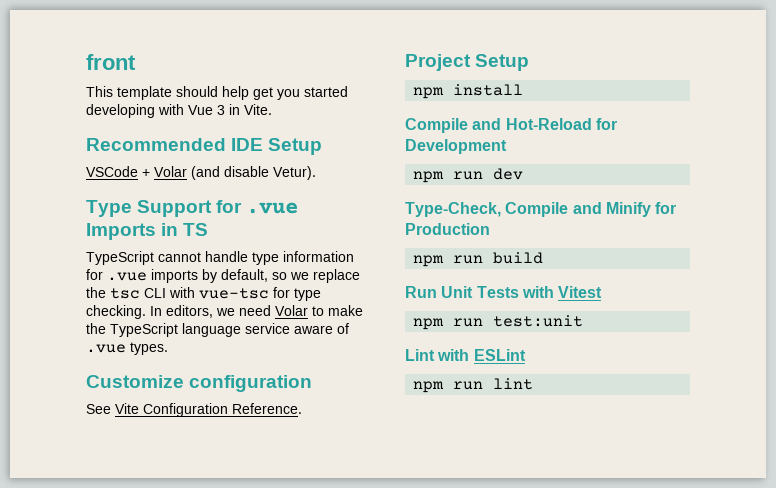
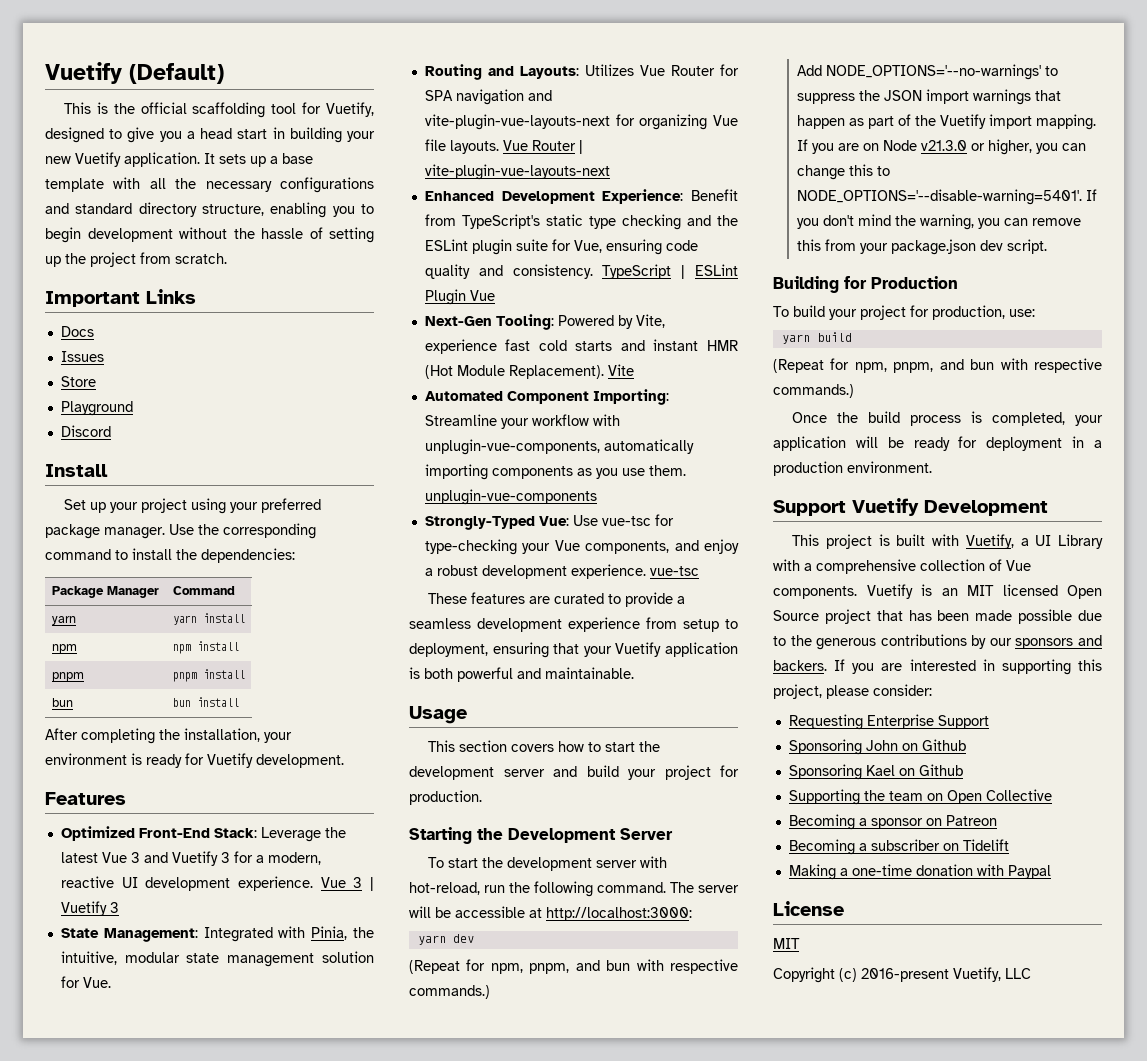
- front
- This template should help get you started developing with Vue 3 in Vite.
- Recommended IDE Setup
- VSCode + Volar (and disable Vetur).
- Type Support for .vue Imports in TS
- TypeScript cannot handle type information for .vue imports by default, so we replace the tsc CLI with vue-tsc for type checking. In editors, we need Volar to make the TypeScript language service aware of .vue types.
- Customize configuration
- See Vite Configuration Reference.
- Project Setup
- npm install
- Compile and Hot-Reload for Development
- npm run dev
- Type-Check, Compile and Minify for Production
- npm run build
- Run Unit Tests with Vitest
- npm run test:unit
- Lint with ESLint
- npm run lint
+ Vuetify (Default)
+ This is the official scaffolding tool for Vuetify, designed to give you a head start in building your new Vuetify application. It sets up a base template with all the necessary configurations and standard directory structure, enabling you to begin development without the hassle of setting up the project from scratch.
+ Important Links
+ Docs
+ Issues
+ Store
+ Playground
+ Discord
+ Install
+ Set up your project using your preferred package manager. Use the corresponding command to install the dependencies:
+ Package Manager | Command
+ yarn | yarn install
+ npm | npm install
+ pnpm | pnpm install
+ bun | bun install
+ After completing the installation, your environment is ready for Vuetify development.
+ Features
+ Optimized Front-End Stack: Leverage the latest Vue 3 and Vuetify 3 for a modern, reactive UI development experience. Vue 3 | Vuetify 3
+ State Management: Integrated with Pinia, the intuitive, modular state management solution for Vue.
+ Routing and Layouts: Utilizes Vue Router for SPA navigation and vite-plugin-vue-layouts-next for organizing Vue file layouts. Vue Router | vite-plugin-vue-layouts-next
+ Enhanced Development Experience: Benefit from TypeScript's static type checking and the ESLint plugin suite for Vue, ensuring code quality and consistency. TypeScript | ESLint Plugin Vue
+ Next-Gen Tooling: Powered by Vite, experience fast cold starts and instant HMR (Hot Module Replacement). Vite
+ Automated Component Importing: Streamline your workflow with unplugin-vue-components, automatically importing components as you use them. unplugin-vue-components
+ Strongly-Typed Vue: Use vue-tsc for type-checking your Vue components, and enjoy a robust development experience. vue-tsc
+ These features are curated to provide a seamless development experience from setup to deployment, ensuring that your Vuetify application is both powerful and maintainable.
+ Usage
+ This section covers how to start the development server and build your project for production.
+ Starting the Development Server
+ To start the development server with hot-reload, run the following command. The server will be accessible at http://localhost:3000:
+ yarn dev
+ (Repeat for npm, pnpm, and bun with respective commands.)
+ Add NODE_OPTIONS='--no-warnings' to suppress the JSON import warnings that happen as part of the Vuetify import mapping. If you are on Node v21.3.0 or higher, you can change this to NODE_OPTIONS='--disable-warning=5401'. If you don't mind the warning, you can remove this from your package.json dev script.
+ Building for Production
+ To build your project for production, use:
+ yarn build
+ (Repeat for npm, pnpm, and bun with respective commands.)
+ Once the build process is completed, your application will be ready for deployment in a production environment.
+ Support Vuetify Development
+ This project is built with Vuetify, a UI Library with a comprehensive collection of Vue components. Vuetify is an MIT licensed Open Source project that has been made possible due to the generous contributions by our sponsors and backers. If you are interested in supporting this project, please consider:
+ Requesting Enterprise Support
+ Sponsoring John on Github
+ Sponsoring Kael on Github
+ Supporting the team on Open Collective
+ Becoming a sponsor on Patreon
+ Becoming a subscriber on Tidelift
+ Making a one-time donation with Paypal
+ License
+ MIT
+ Copyright (c) 2016-present Vuetify, LLC

